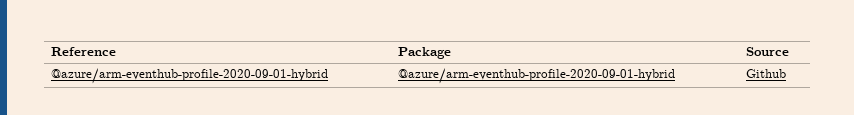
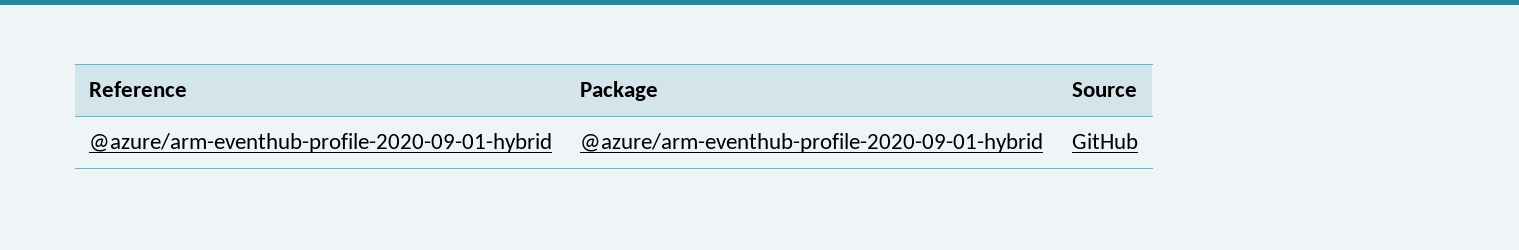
- @azure/arm-eventhub-profile-2020-09-01-hybrid | @azure/arm-eventhub-profile-2020-09-01-hybrid | Github
+ @azure/arm-eventhub-profile-2020-09-01-hybrid | @azure/arm-eventhub-profile-2020-09-01-hybrid | GitHub

